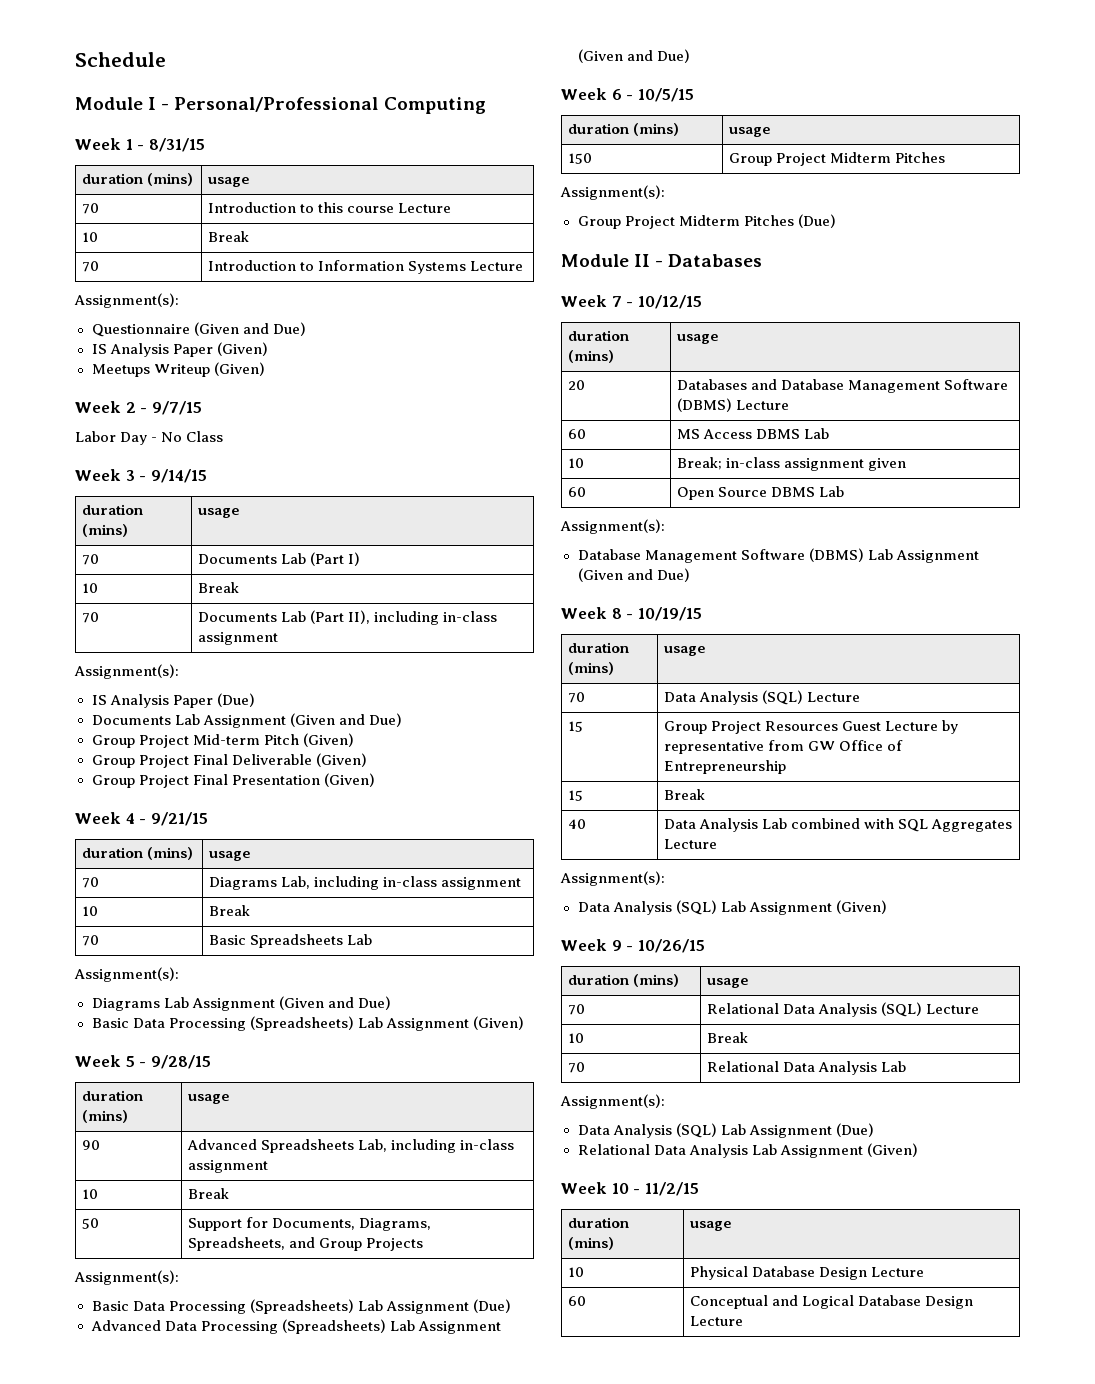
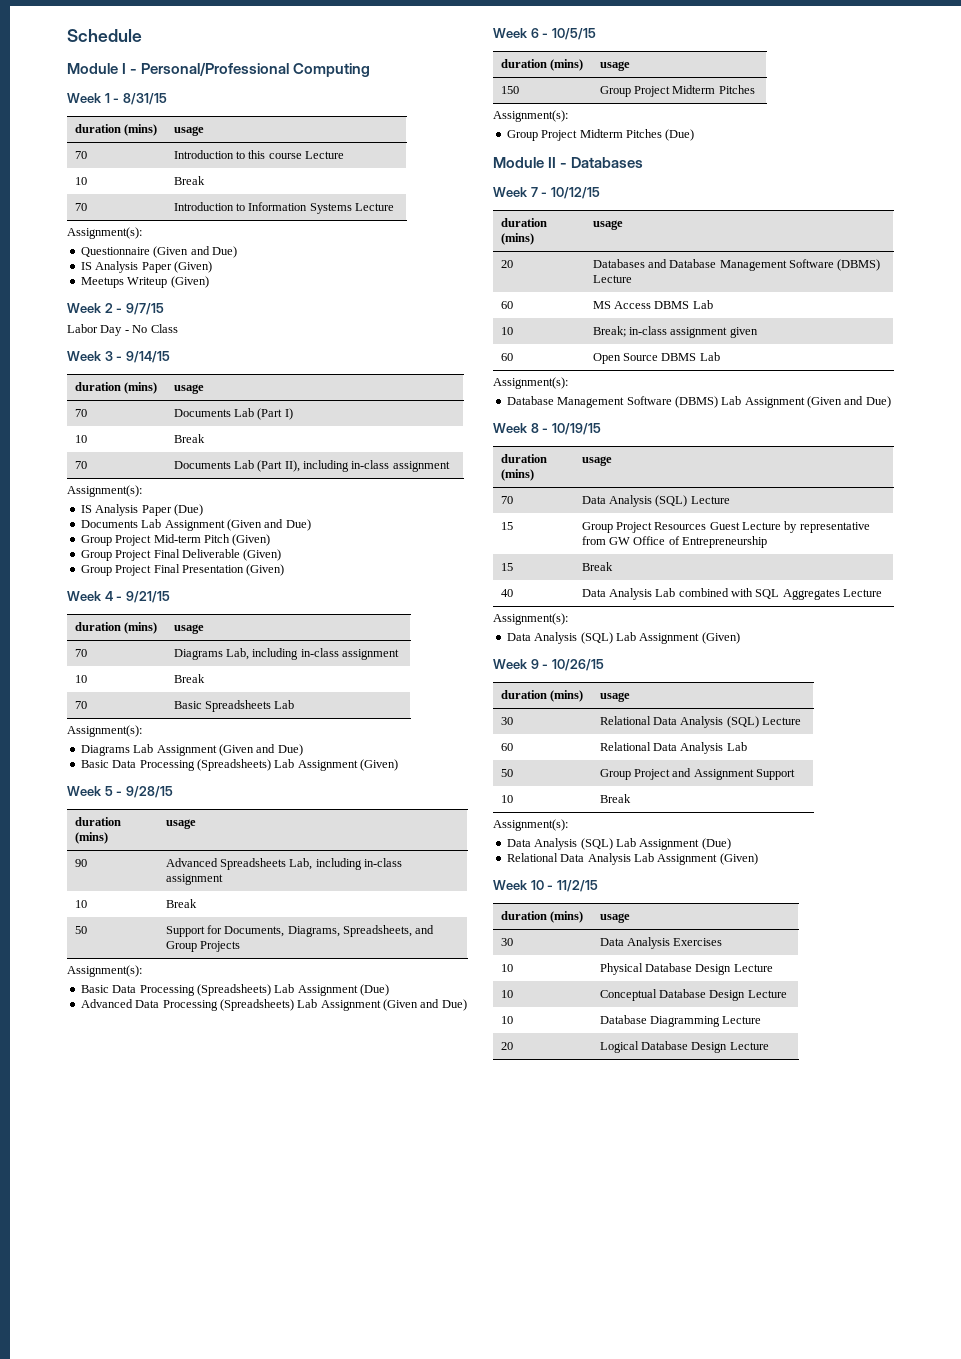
- 70 | Relational Data Analysis (SQL) Lecture
+ 30 | Relational Data Analysis (SQL) Lecture
+ 60 | Relational Data Analysis Lab
+ 50 | Group Project and Assignment Support
  10 | Break
- 70 | Relational Data Analysis Lab
+ 30 | Data Analysis Exercises
- 60 | Conceptual and Logical Database Design Lecture
+ 10 | Conceptual Database Design Lecture
+ 10 | Database Diagramming Lecture
+ 20 | Logical Database Design Lecture

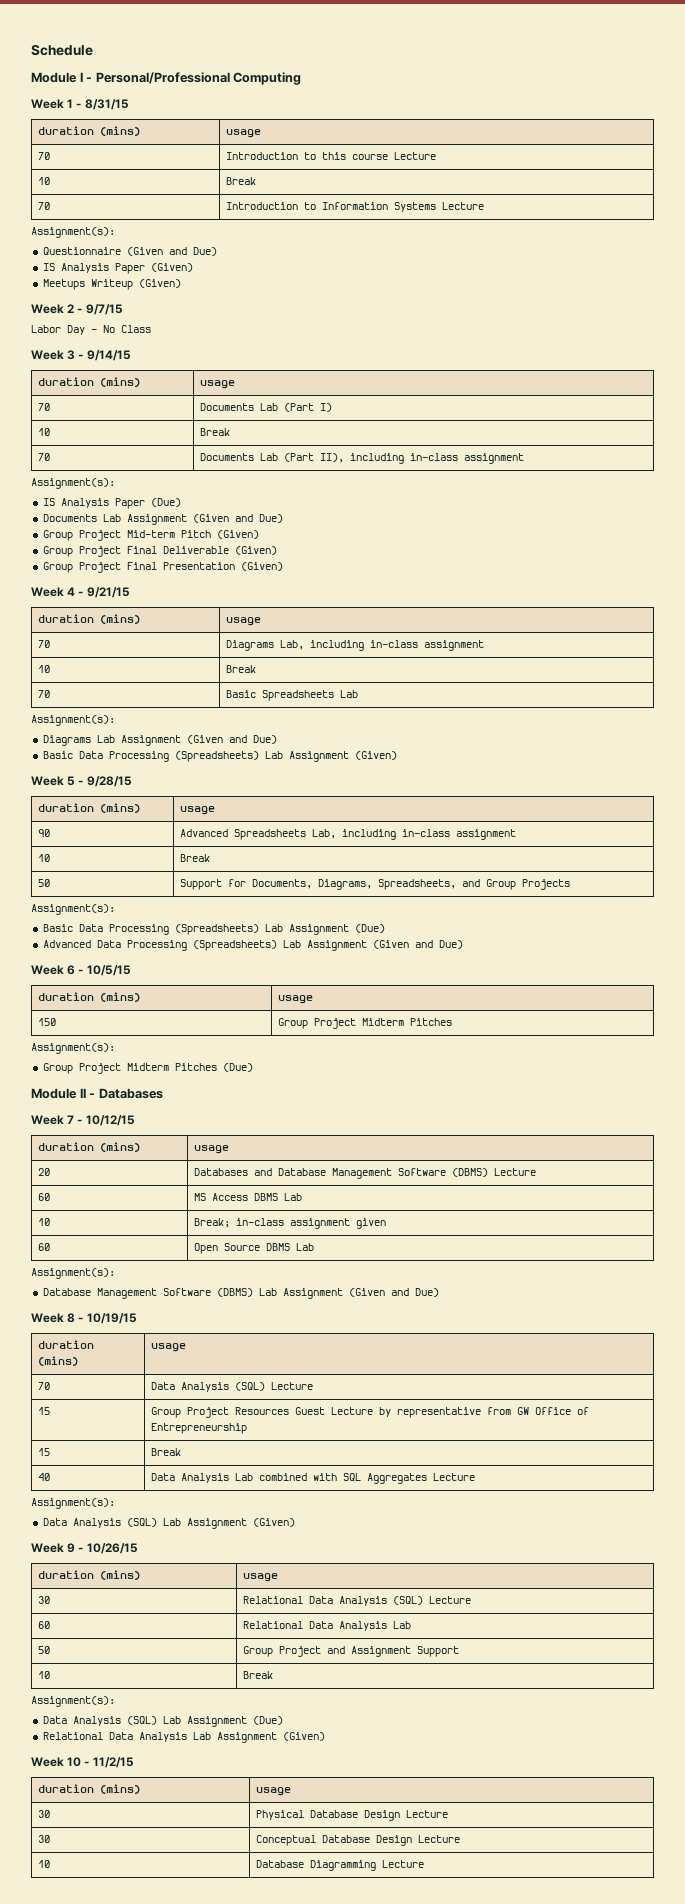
- 30 | Data Analysis Exercises
- 10 | Physical Database Design Lecture
+ 30 | Physical Database Design Lecture
- 10 | Conceptual Database Design Lecture
+ 30 | Conceptual Database Design Lecture
- 20 | Logical Database Design Lecture

